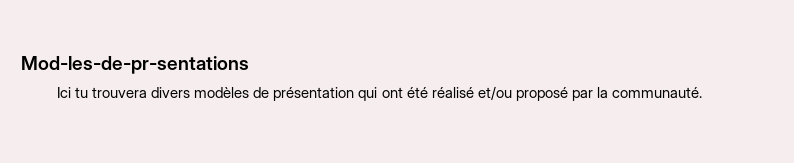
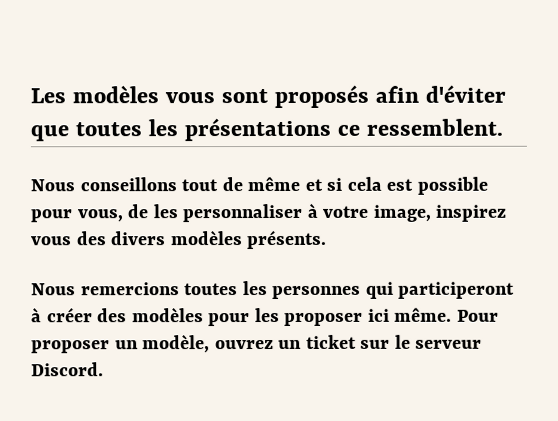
- Mod-les-de-pr-sentations
- Ici tu trouvera divers modèles de présentation qui ont été réalisé et/ou proposé par la communauté.
+ Les modèles vous sont proposés afin d'éviter que toutes les présentations ce ressemblent.
+ Nous conseillons tout de même et si cela est possible pour vous, de les personnaliser à votre image, inspirez vous des divers modèles présents.
+ Nous remercions toutes les personnes qui participeront à créer des modèles pour les proposer ici même. Pour proposer un modèle, ouvrez un ticket sur le serveur Discord.

